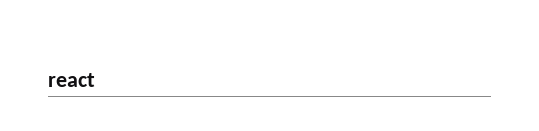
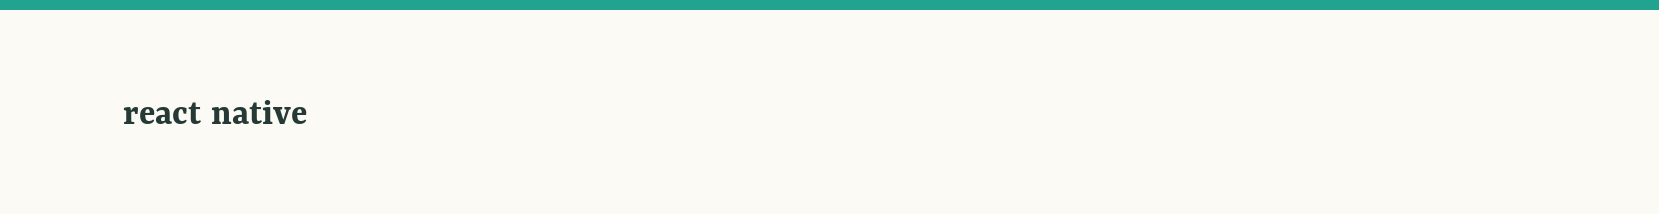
- react
+ react native

